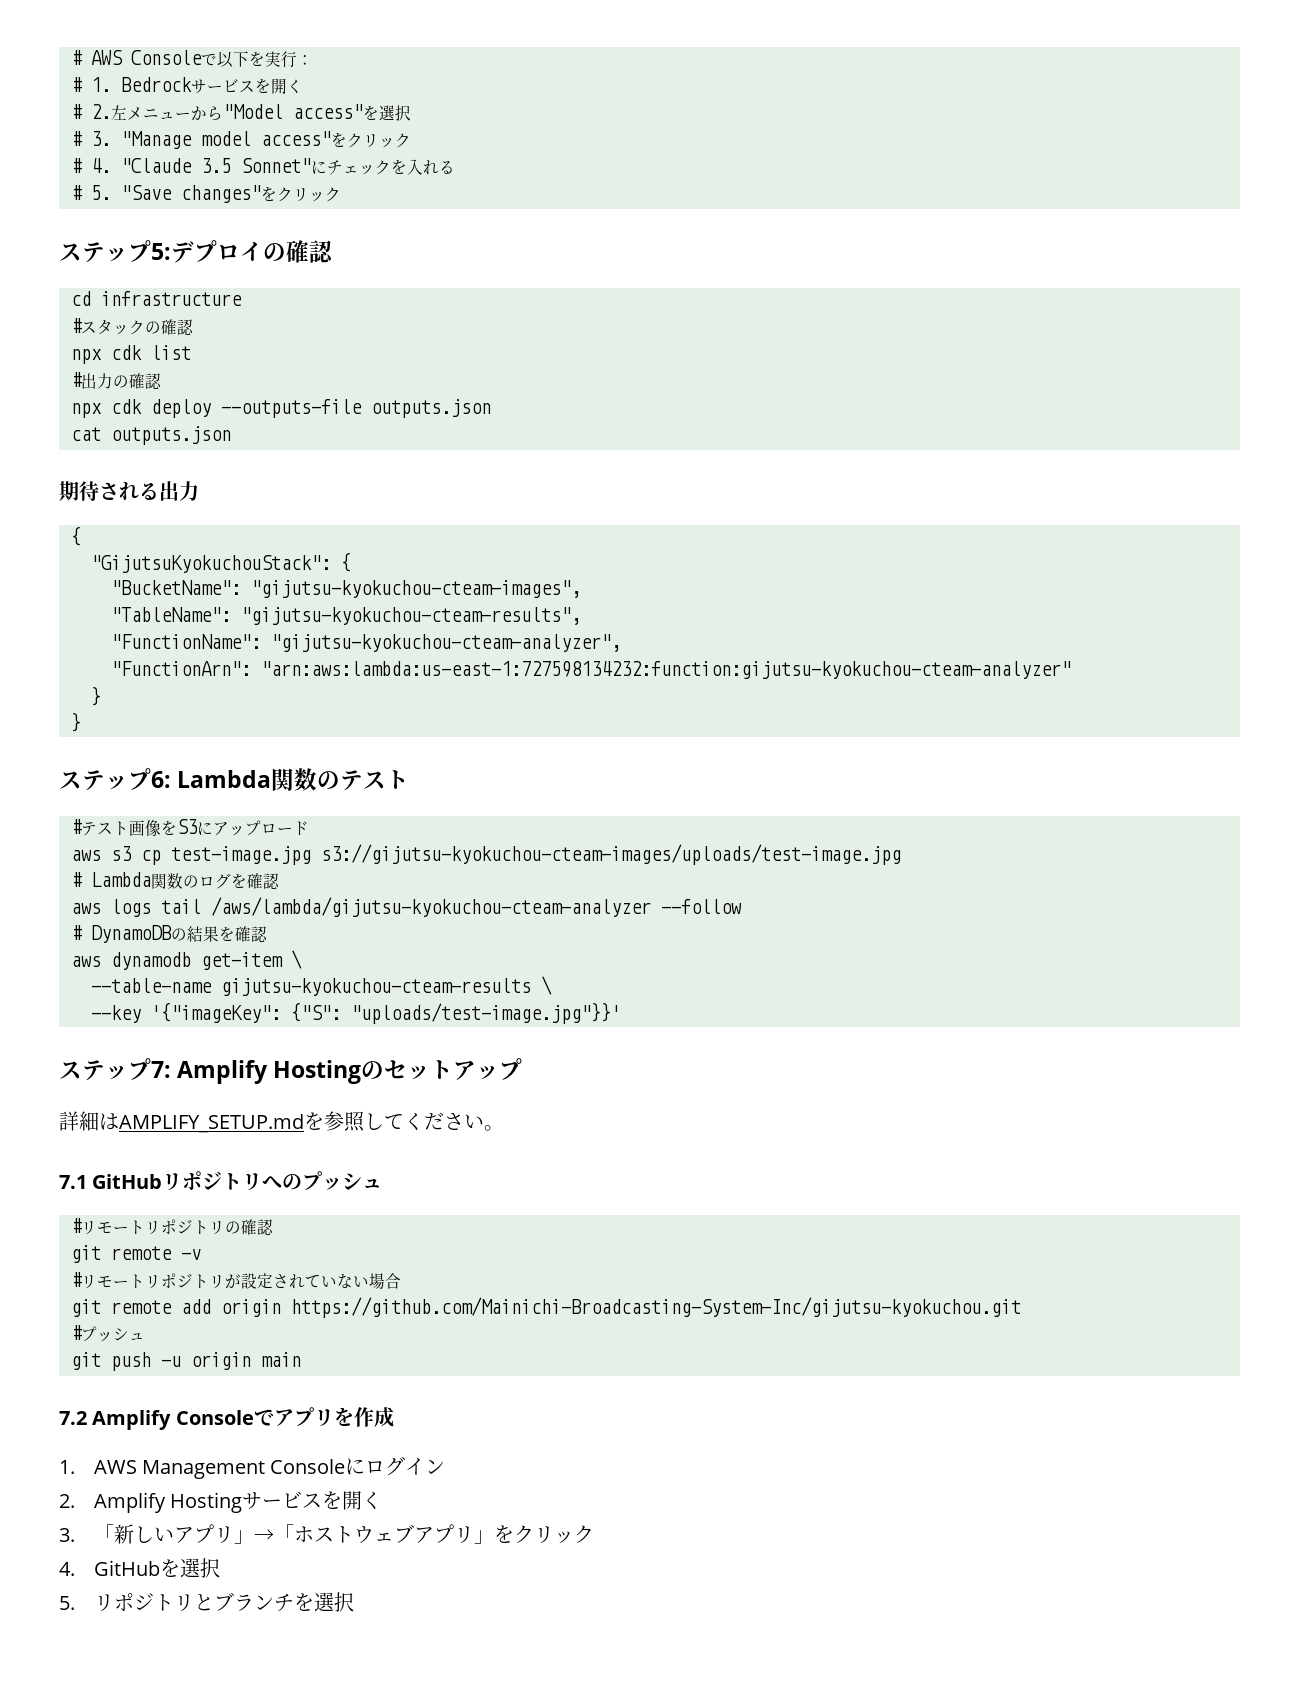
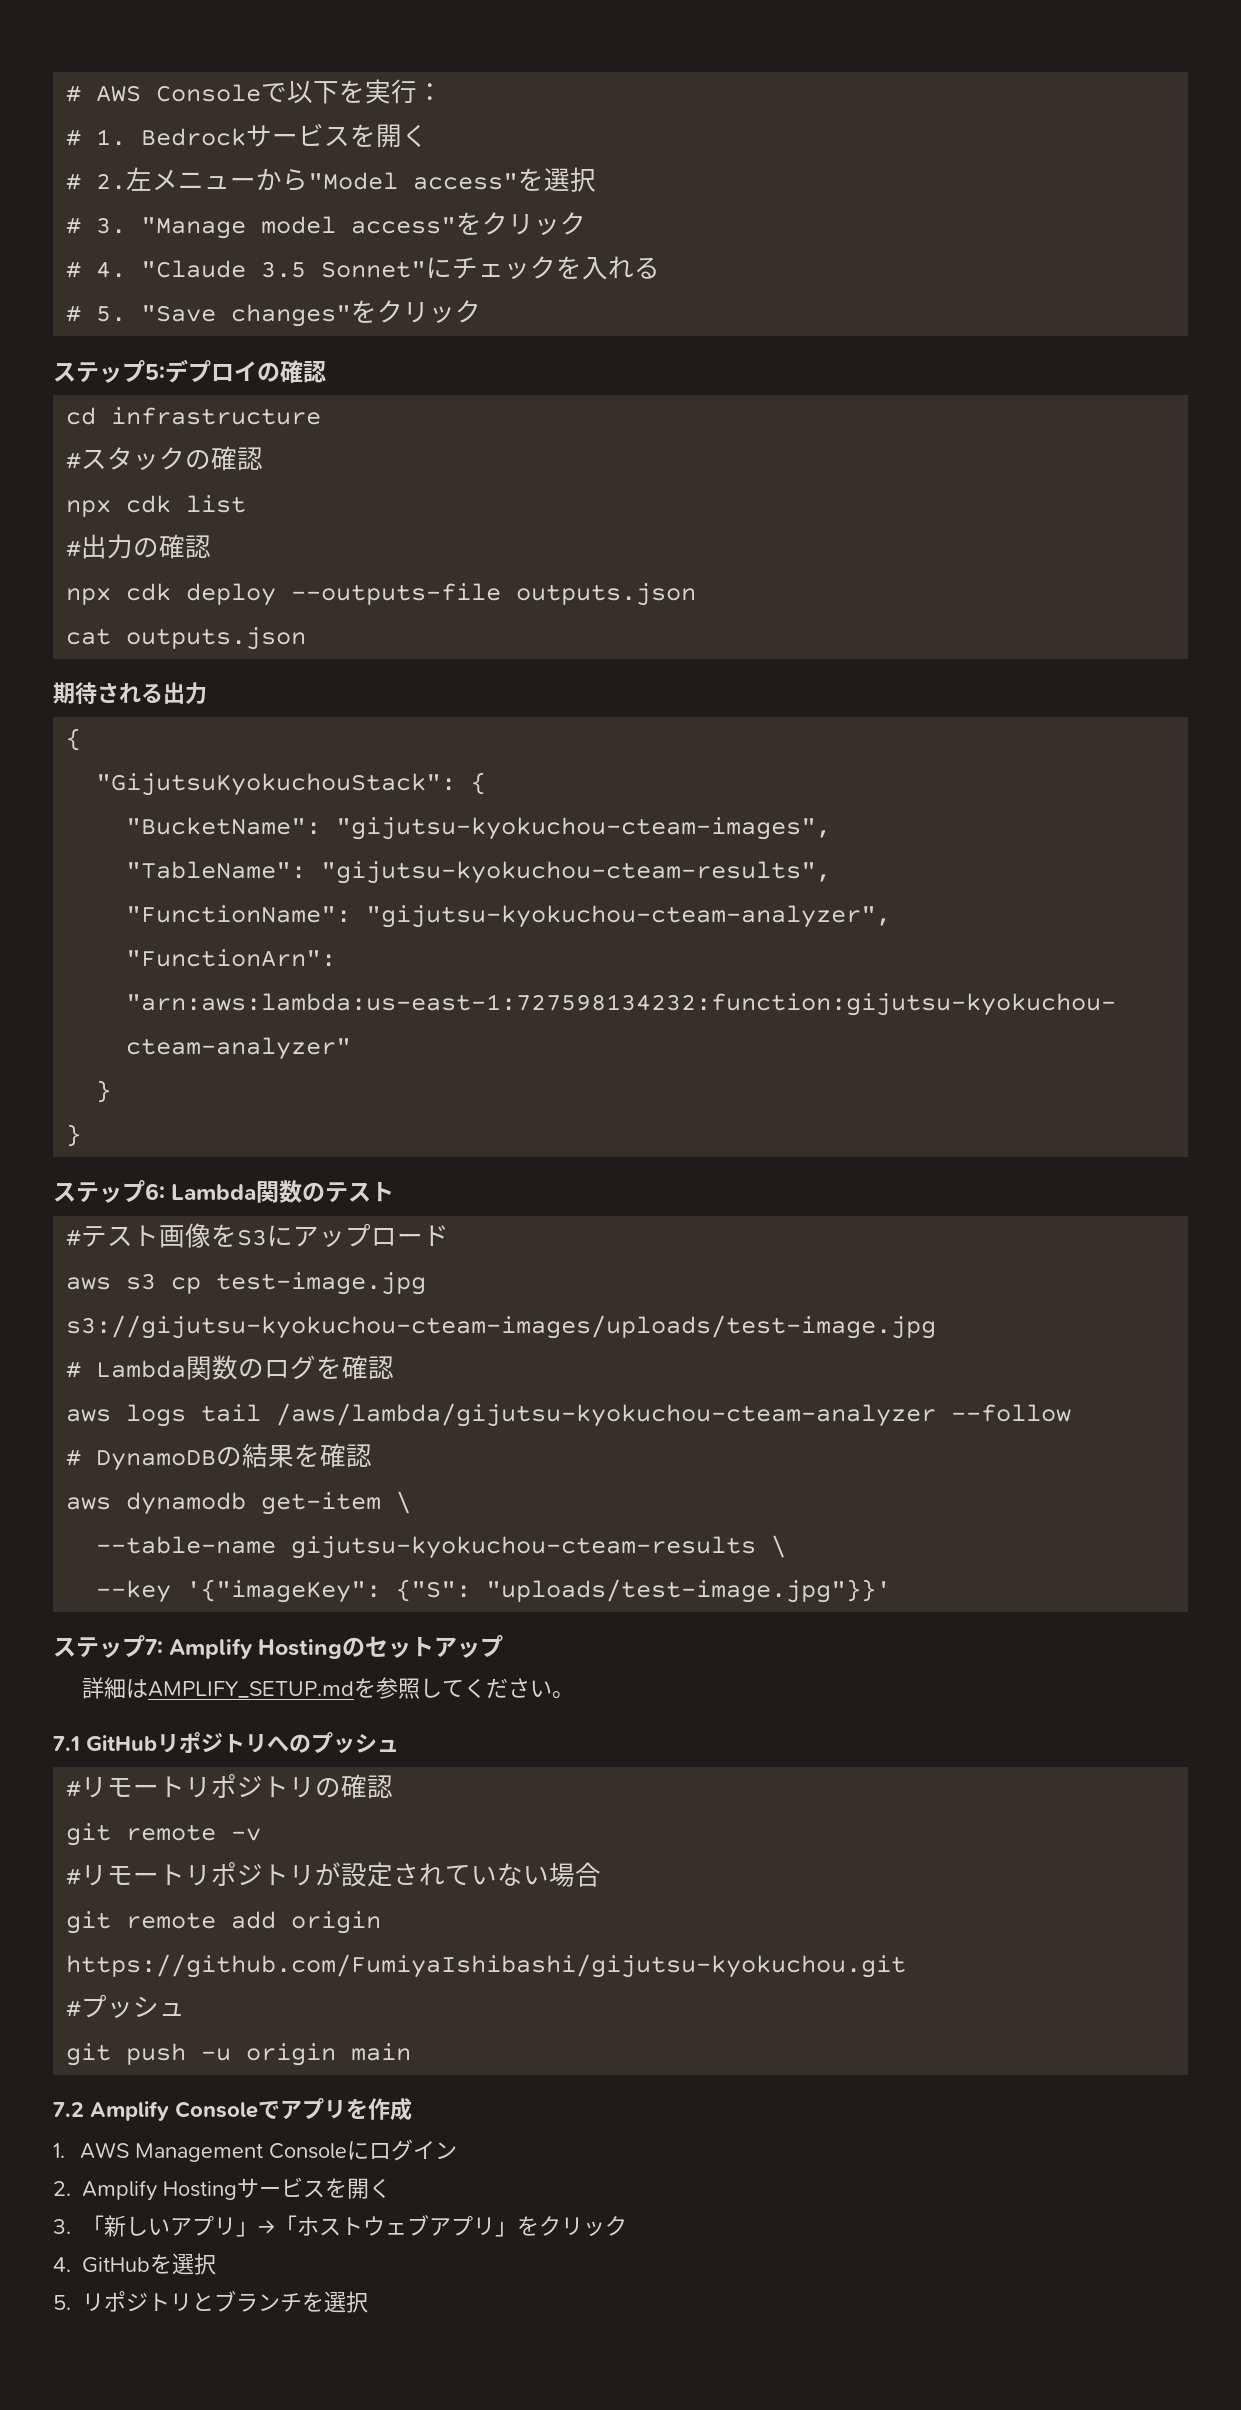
- git remote add origin https://github.com/Mainichi-Broadcasting-System-Inc/gijutsu-kyokuchou.git
+ git remote add origin https://github.com/FumiyaIshibashi/gijutsu-kyokuchou.git

